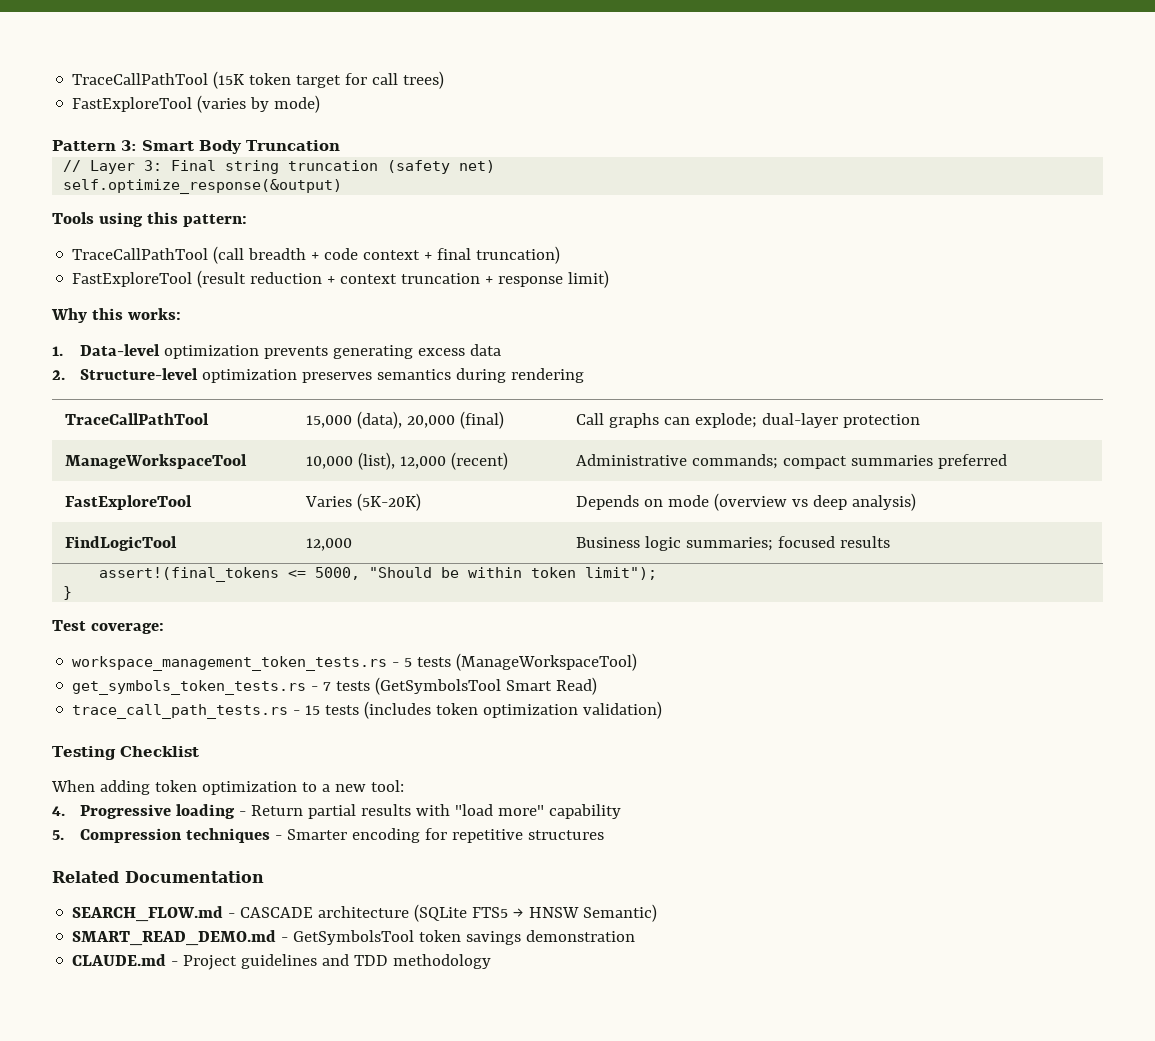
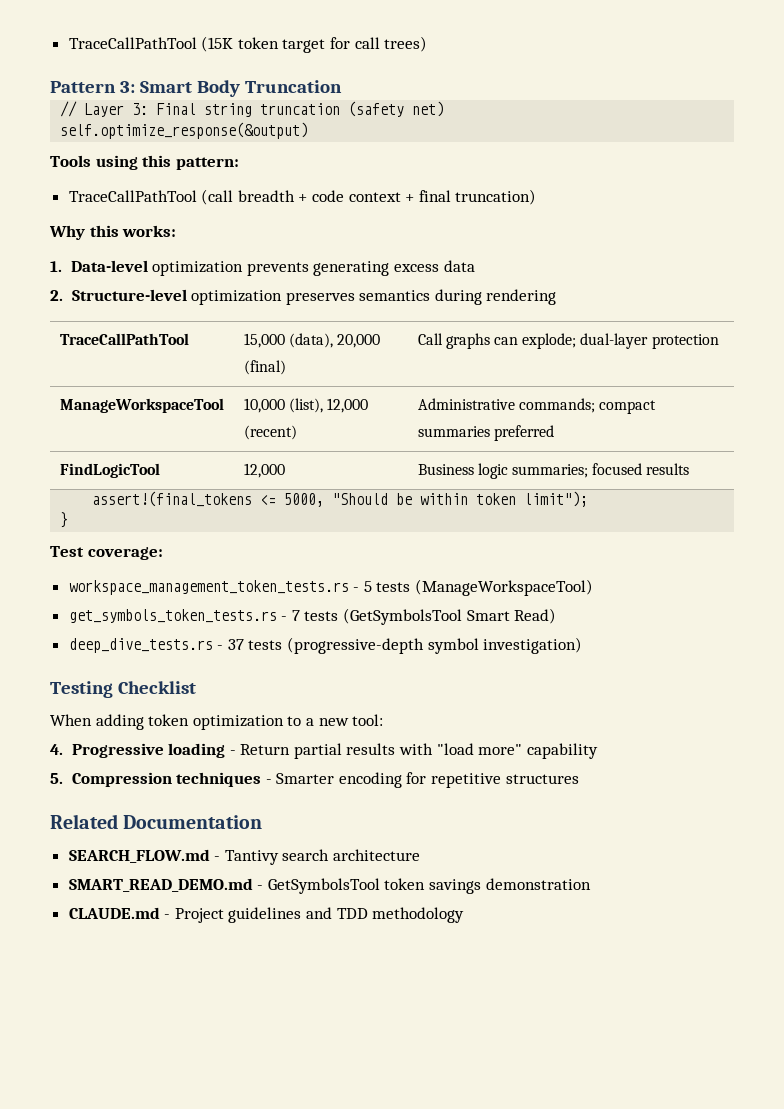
- FastExploreTool (varies by mode)
- FastExploreTool (result reduction + context truncation + response limit)
- FastExploreTool | Varies (5K-20K) | Depends on mode (overview vs deep analysis)
- trace_call_path_tests.rs - 15 tests (includes token optimization validation)
+ deep_dive_tests.rs - 37 tests (progressive-depth symbol investigation)
- SEARCH_FLOW.md - CASCADE architecture (SQLite FTS5 → HNSW Semantic)
+ SEARCH_FLOW.md - Tantivy search architecture

